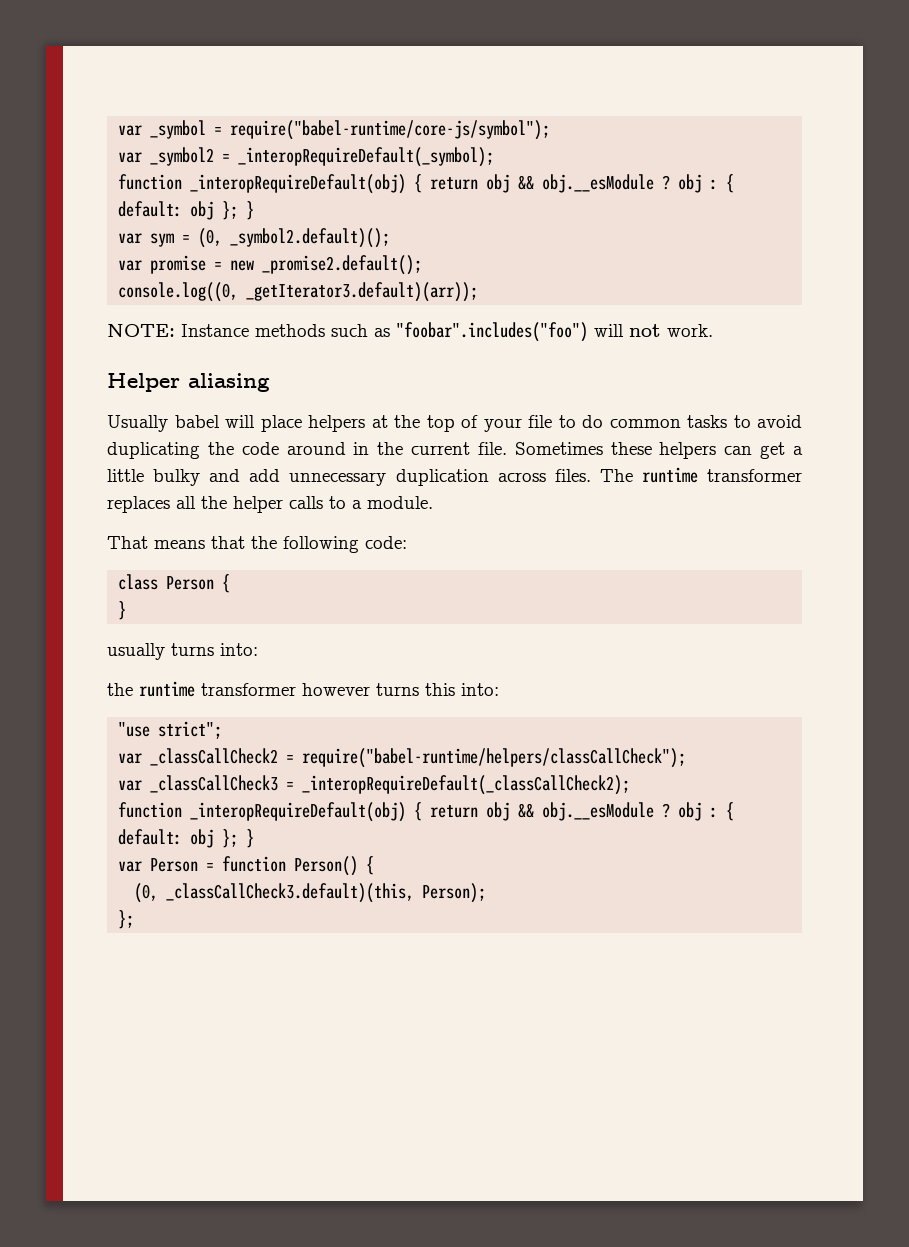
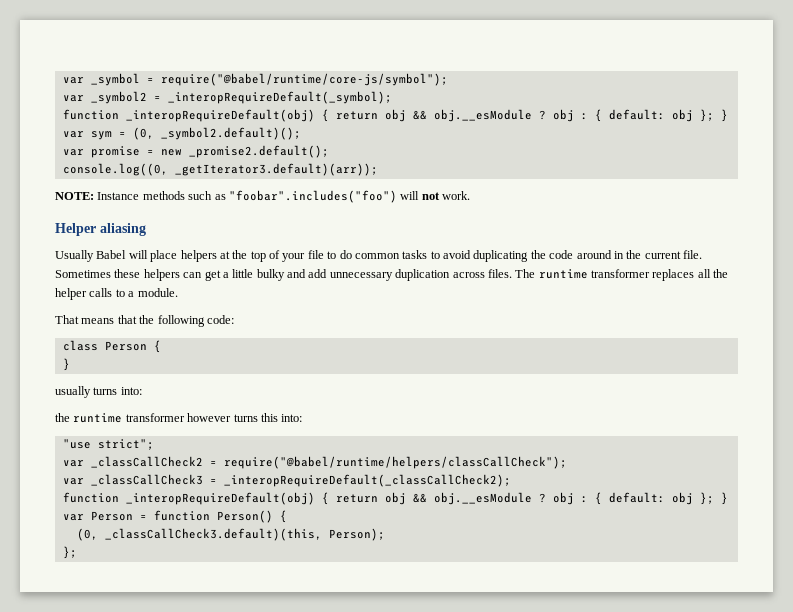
- var _symbol = require("babel-runtime/core-js/symbol");
+ var _symbol = require("@babel/runtime/core-js/symbol");
- Usually babel will place helpers at the top of your file to do common tasks to avoid duplicating the code around in the current file.
+ Usually Babel will place helpers at the top of your file to do common tasks to avoid duplicating the code around in the current file.
- var _classCallCheck2 = require("babel-runtime/helpers/classCallCheck");
+ var _classCallCheck2 = require("@babel/runtime/helpers/classCallCheck");

